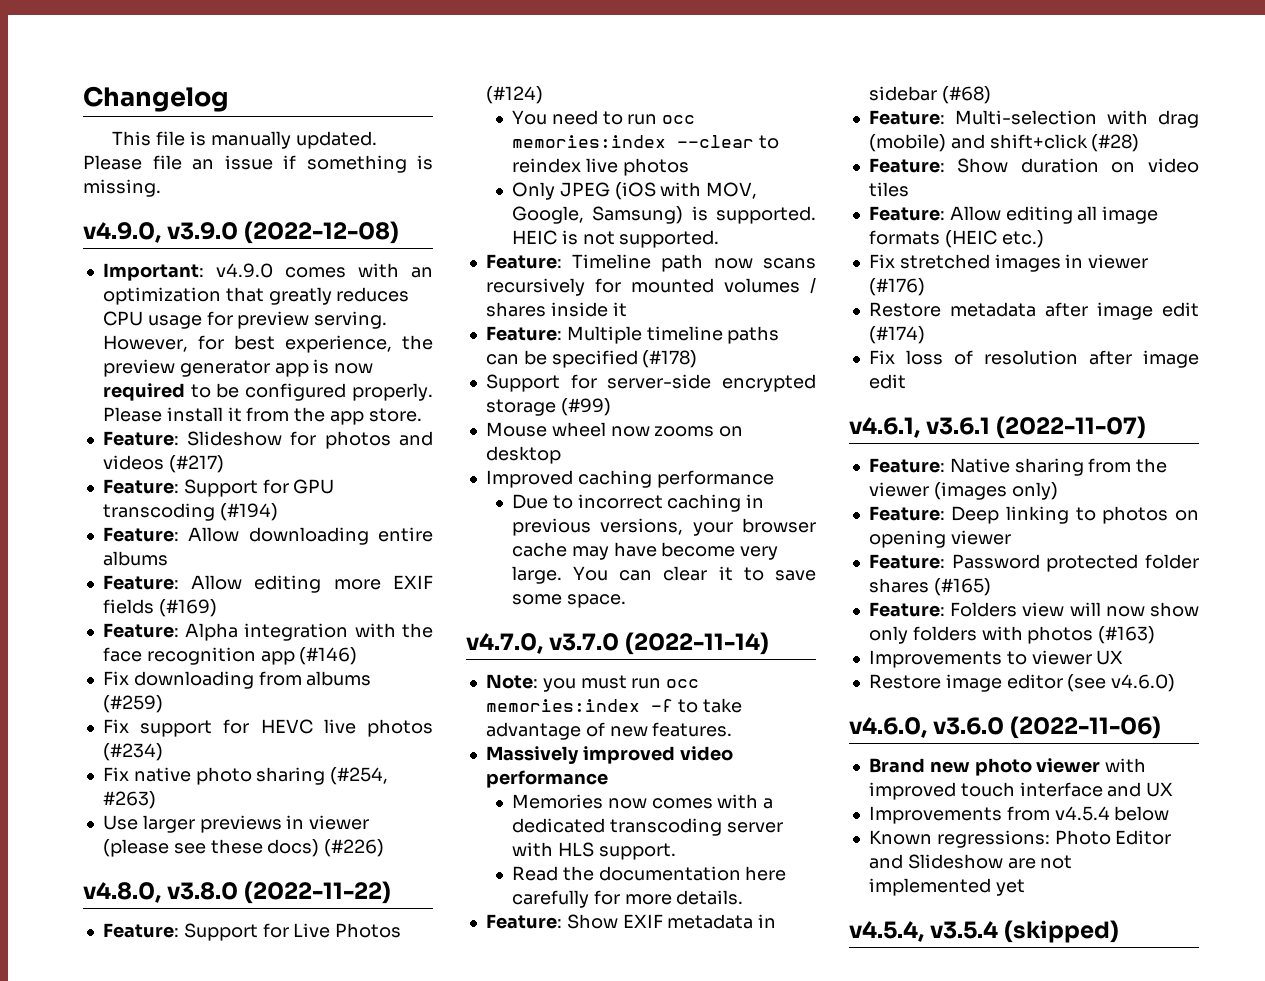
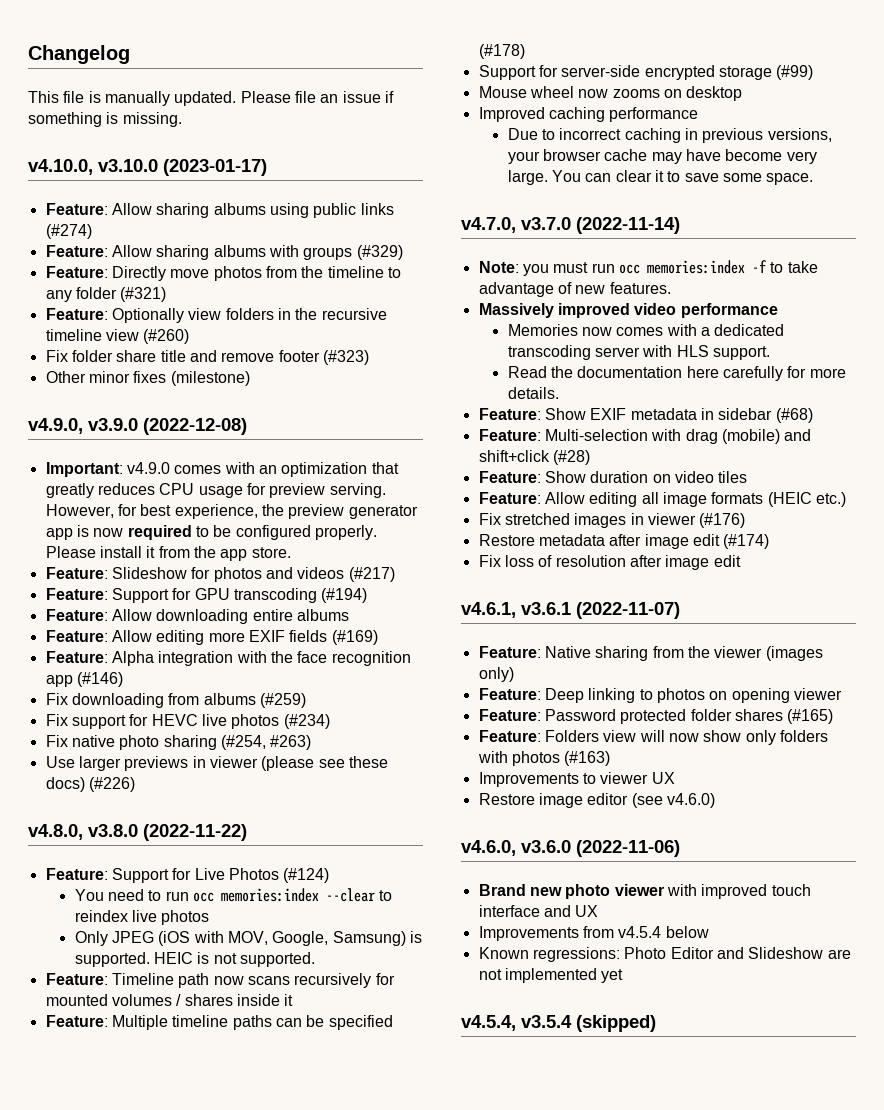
+ v4.10.0, v3.10.0 (2023-01-17)
+ Feature: Allow sharing albums using public links (#274)
+ Feature: Allow sharing albums with groups (#329)
+ Feature: Directly move photos from the timeline to any folder (#321)
+ Feature: Optionally view folders in the recursive timeline view (#260)
+ Fix folder share title and remove footer (#323)
+ Other minor fixes (milestone)

